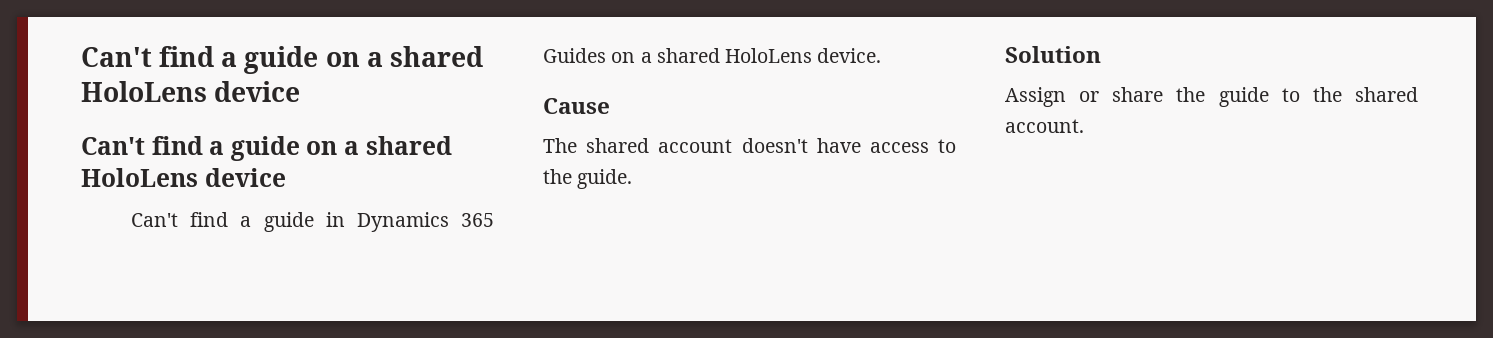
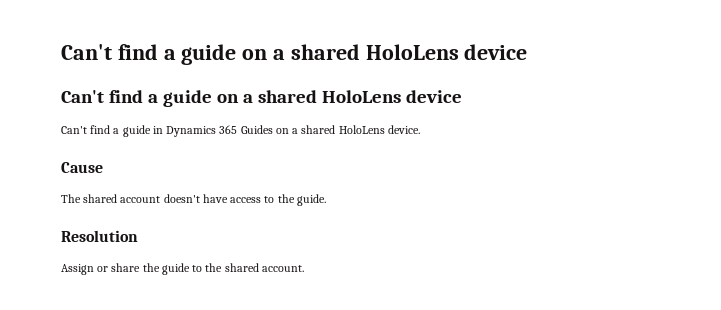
- Solution
+ Resolution

